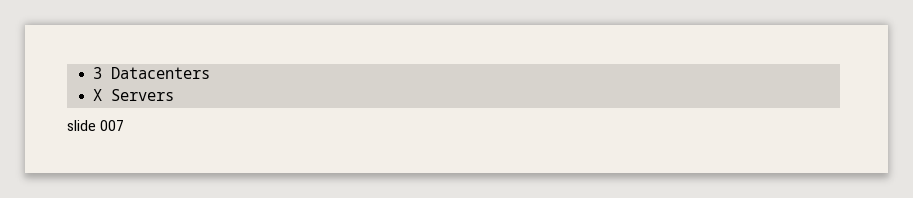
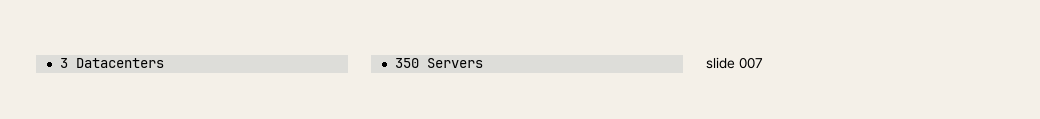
- X Servers
+ 350 Servers

